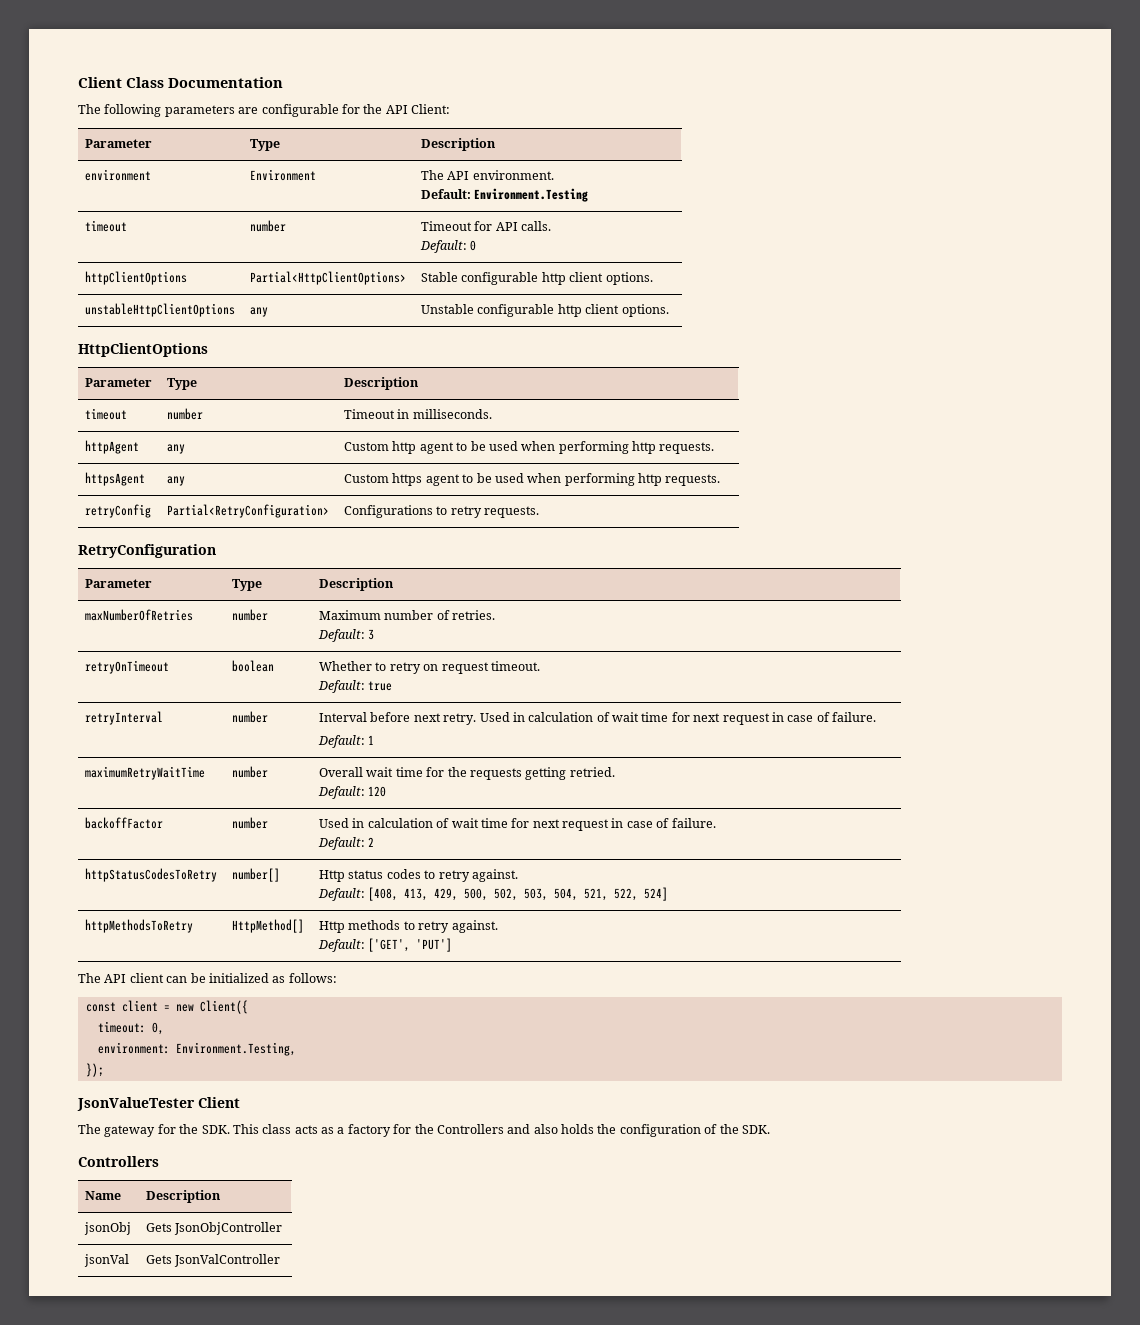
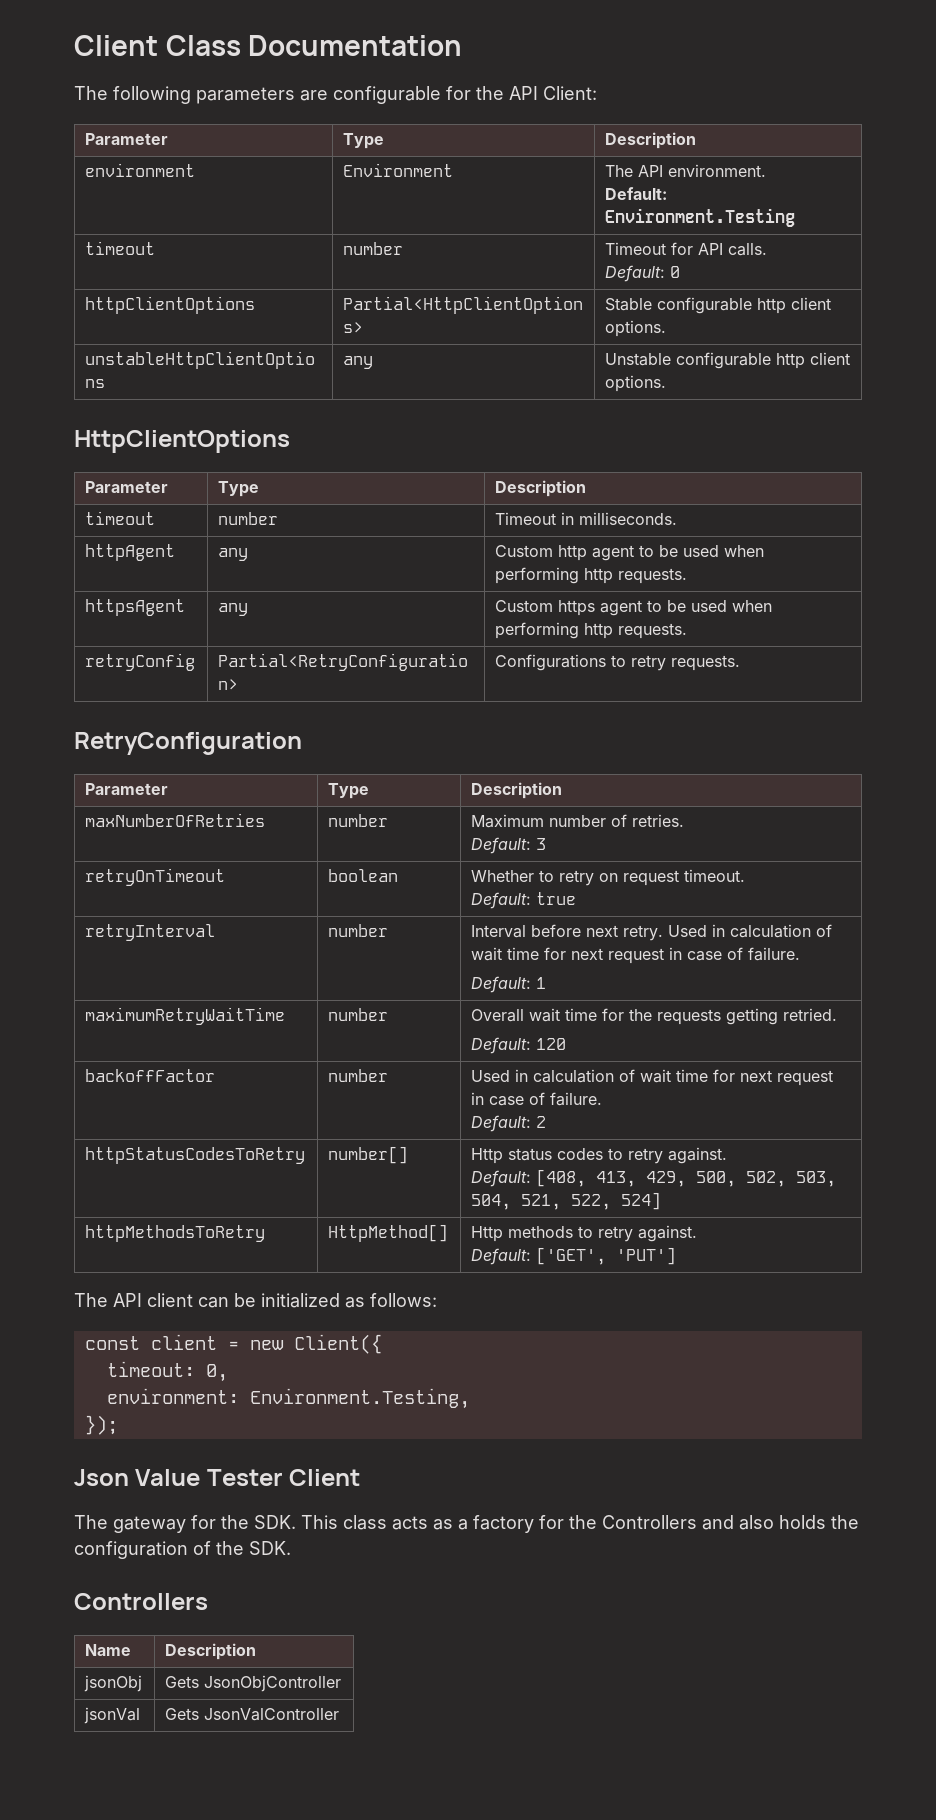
- JsonValueTester Client
+ Json Value Tester Client

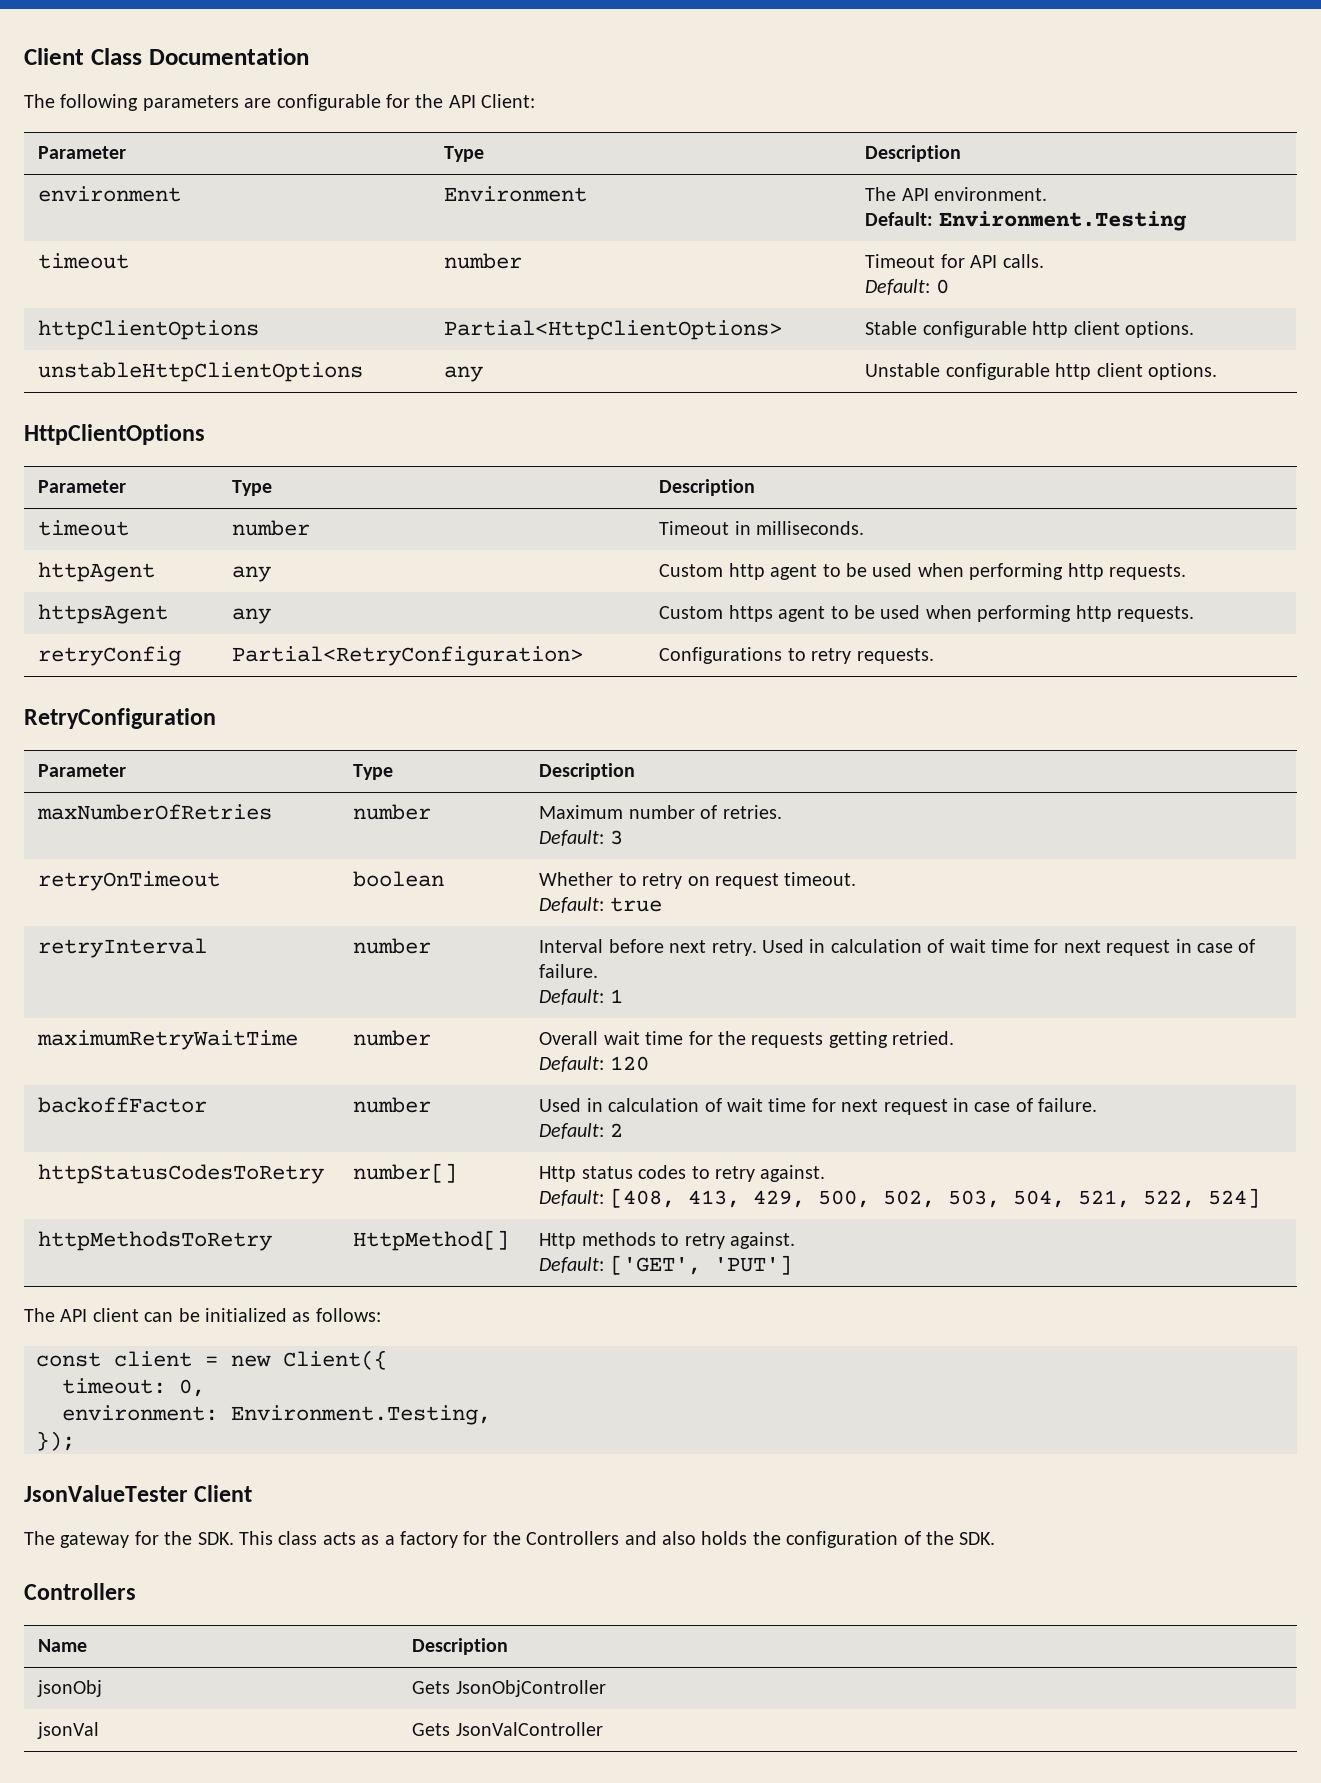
- Json Value Tester Client
+ JsonValueTester Client

